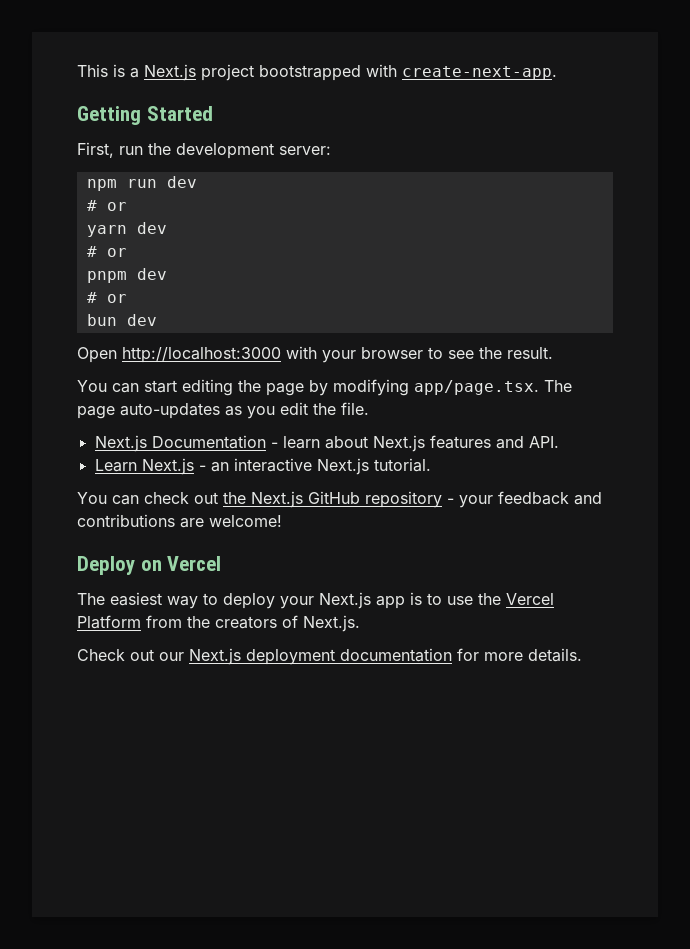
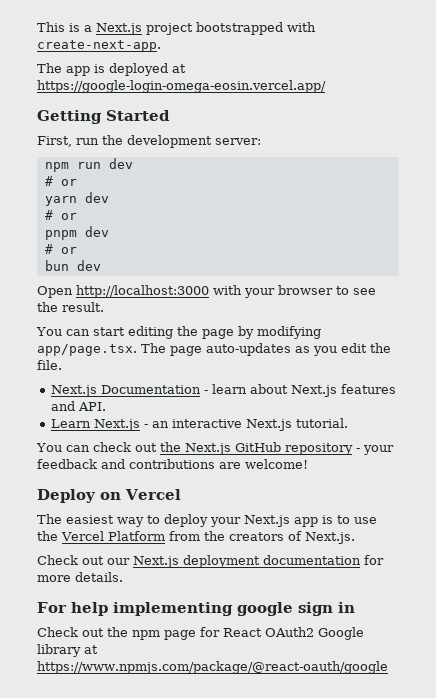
+ The app is deployed at https://google-login-omega-eosin.vercel.app/
+ For help implementing google sign in
+ Check out the npm page for React OAuth2 Google library at https://www.npmjs.com/package/@react-oauth/google

